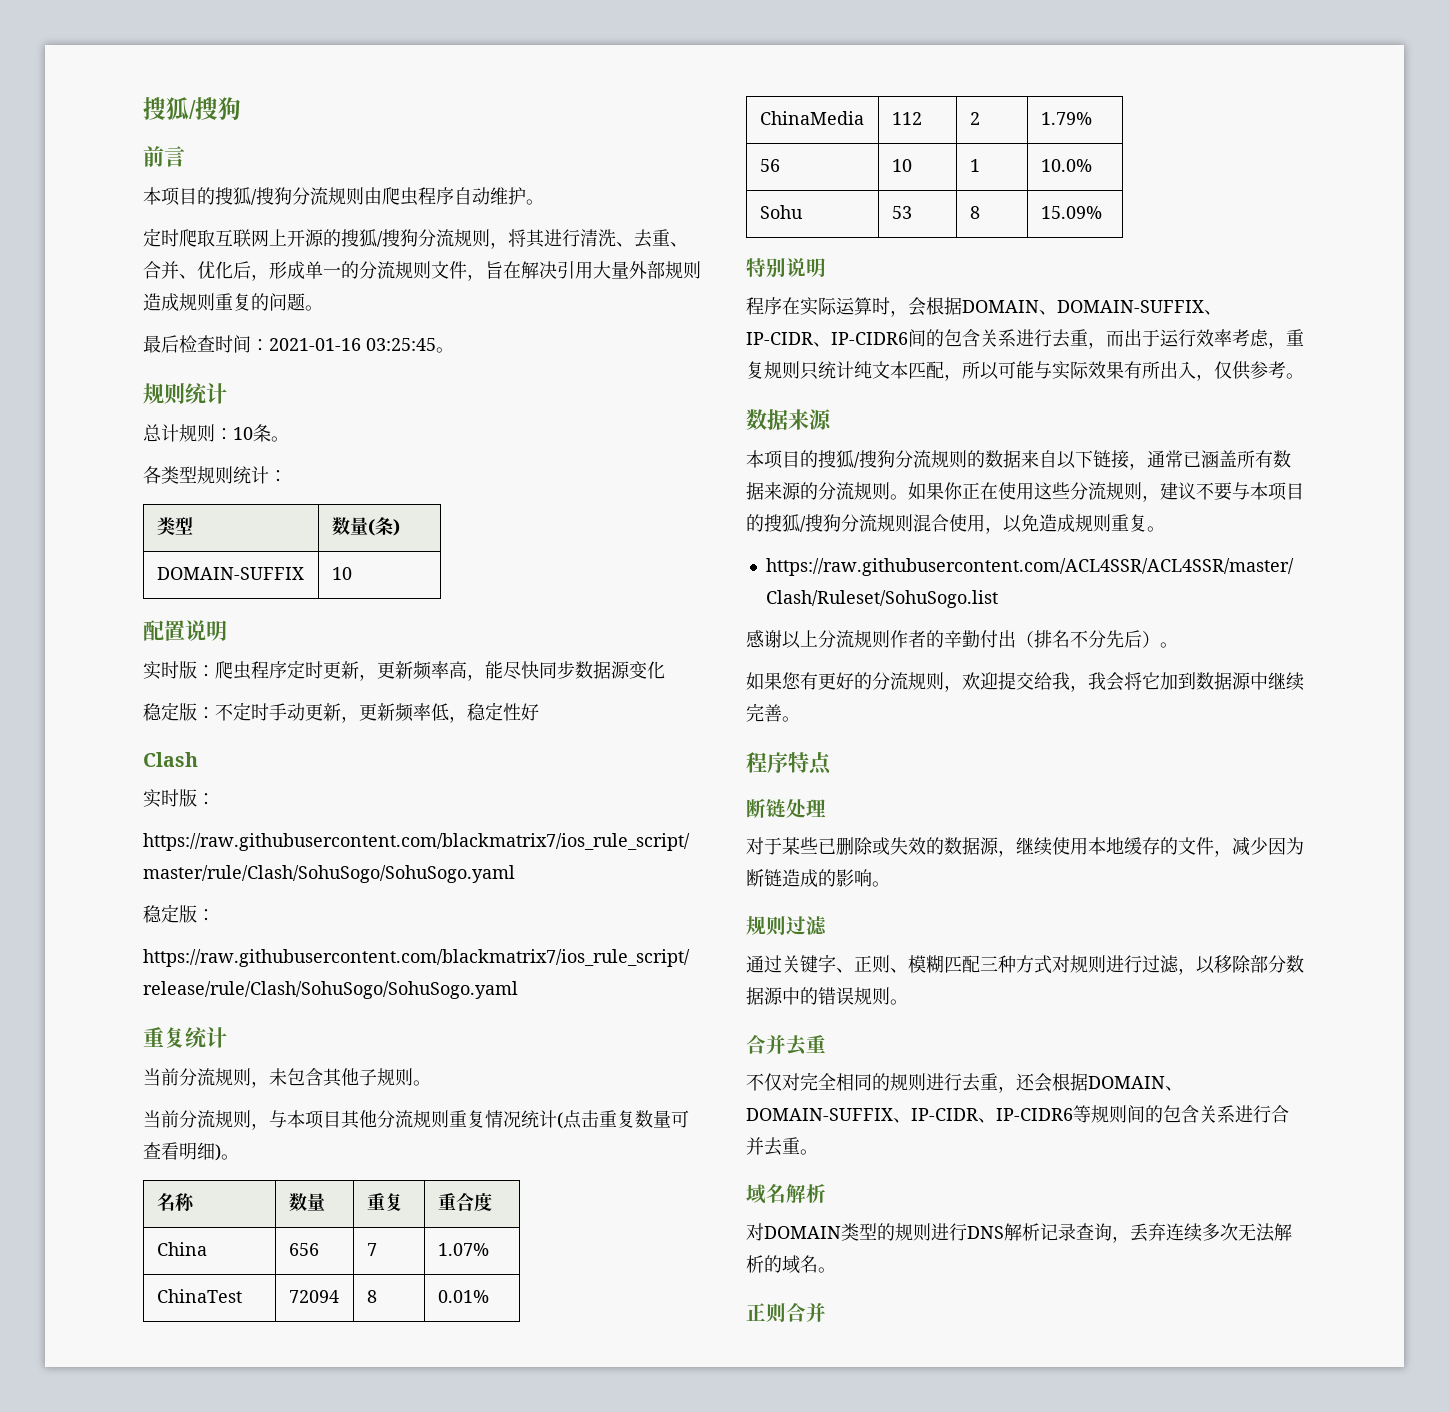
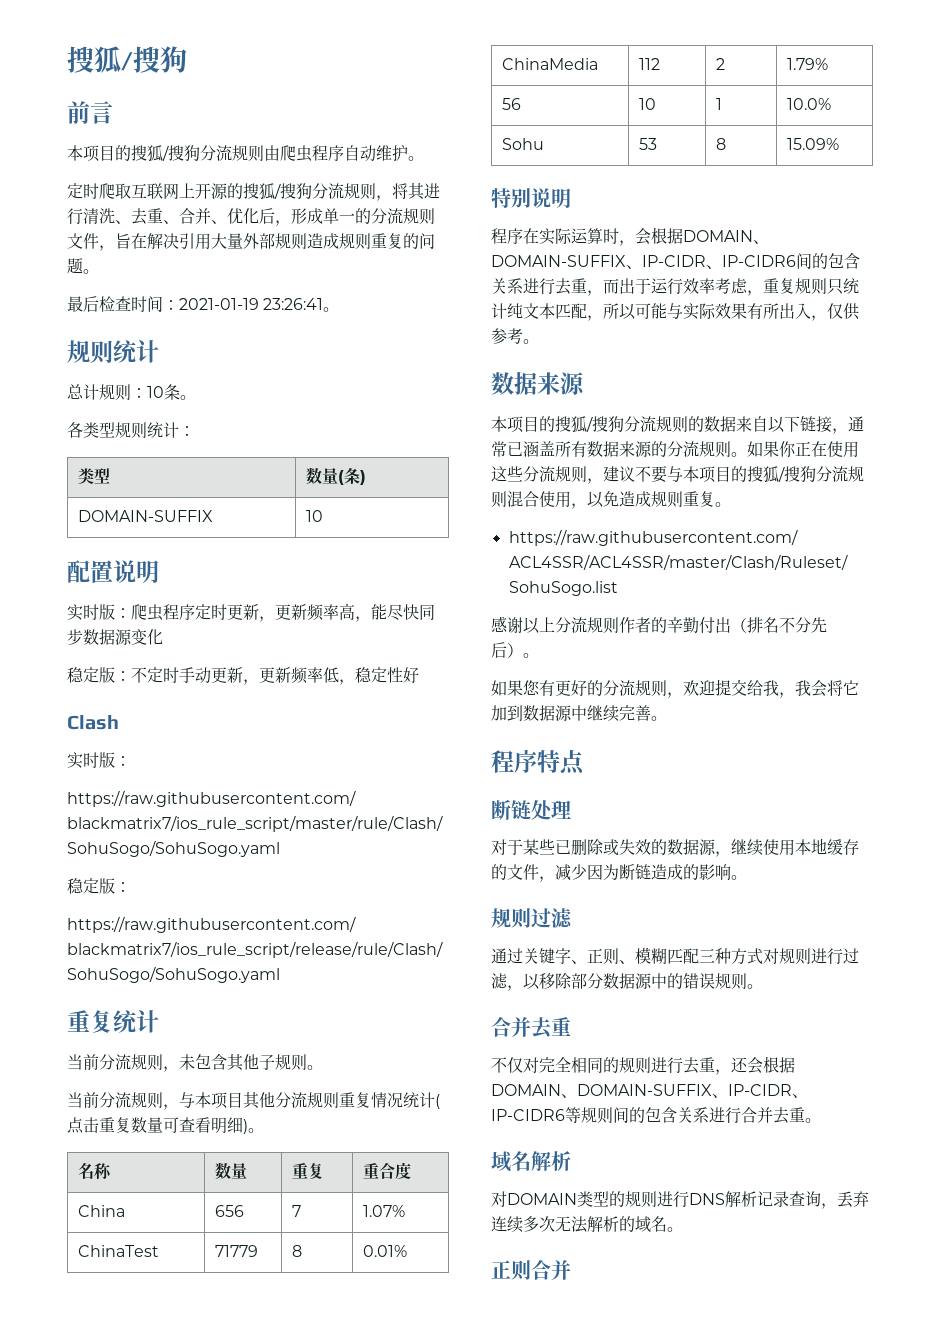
- 最后检查时间：2021-01-16 03:25:45。
+ 最后检查时间：2021-01-19 23:26:41。
- ChinaTest | 72094 | 8 | 0.01%
+ ChinaTest | 71779 | 8 | 0.01%

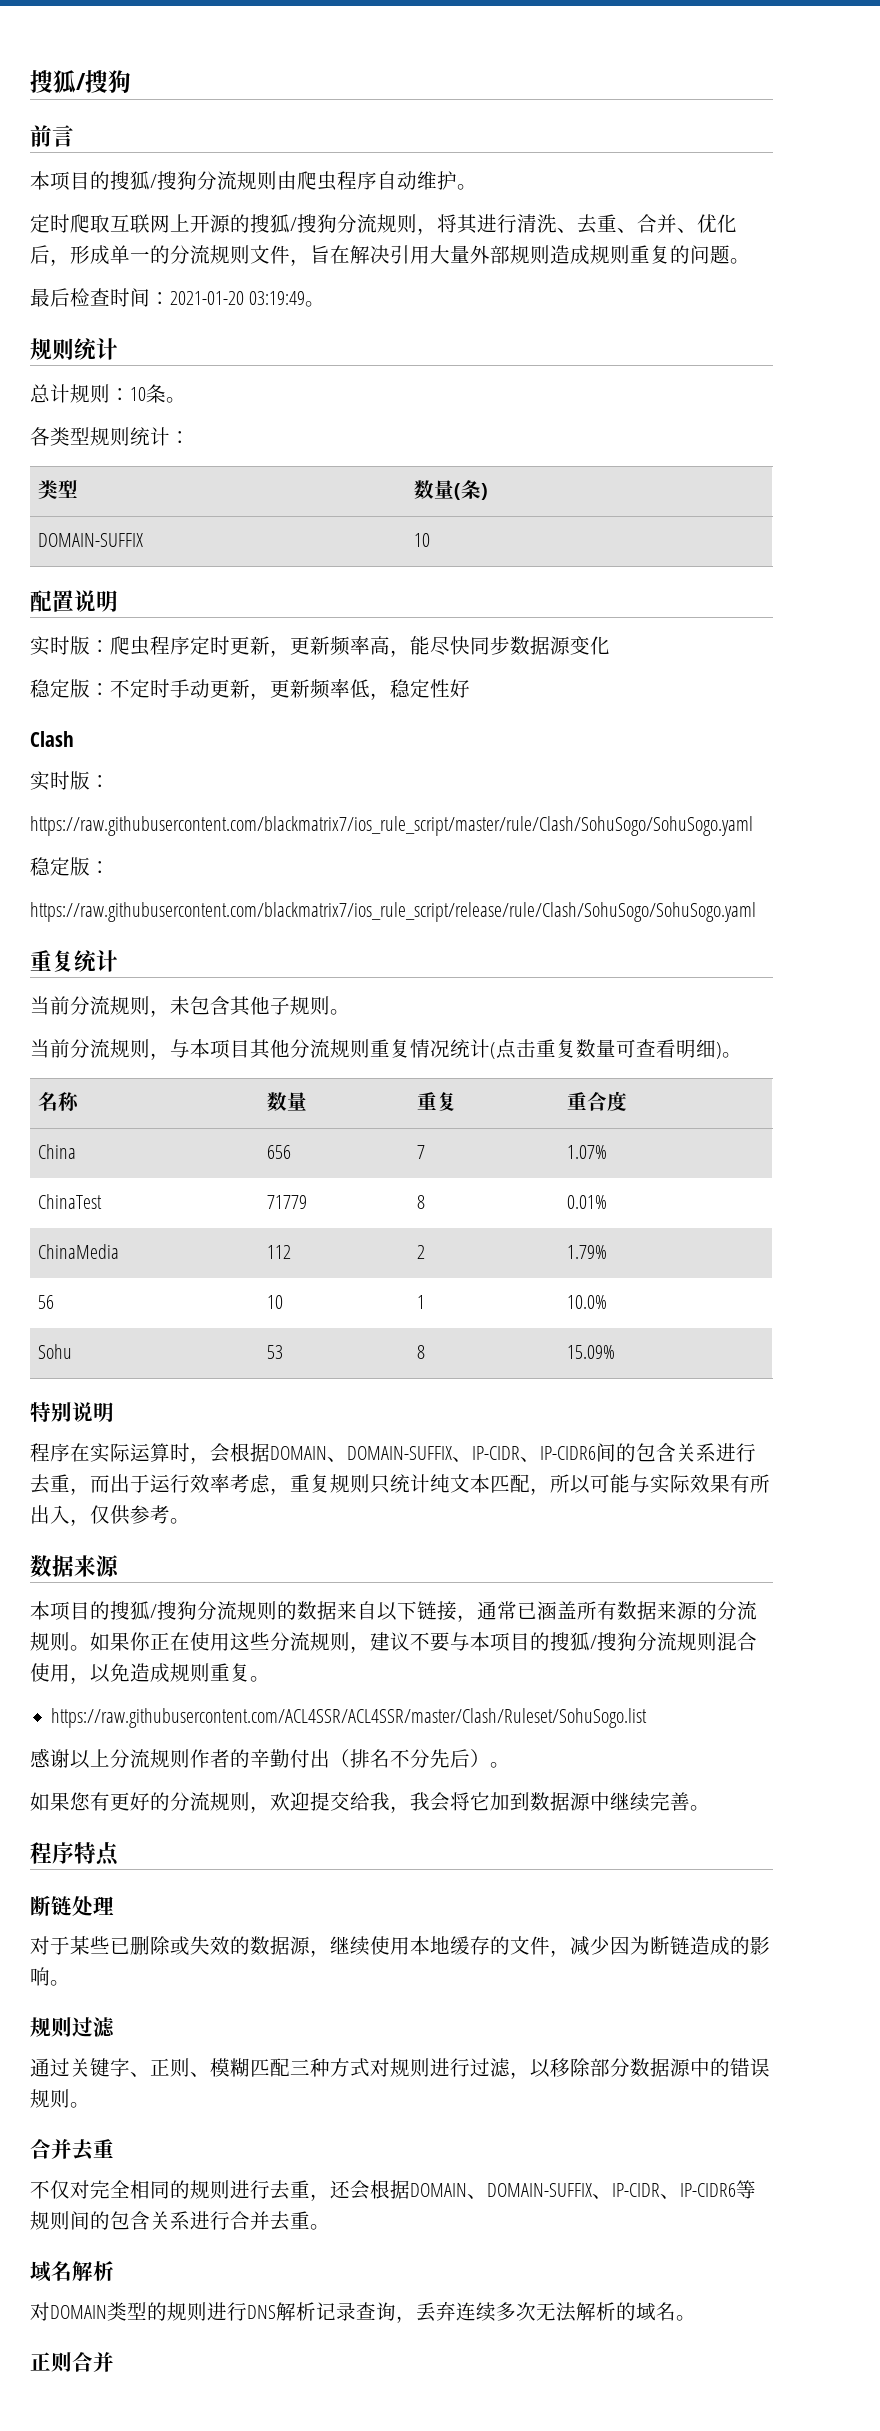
- 最后检查时间：2021-01-19 23:26:41。
+ 最后检查时间：2021-01-20 03:19:49。

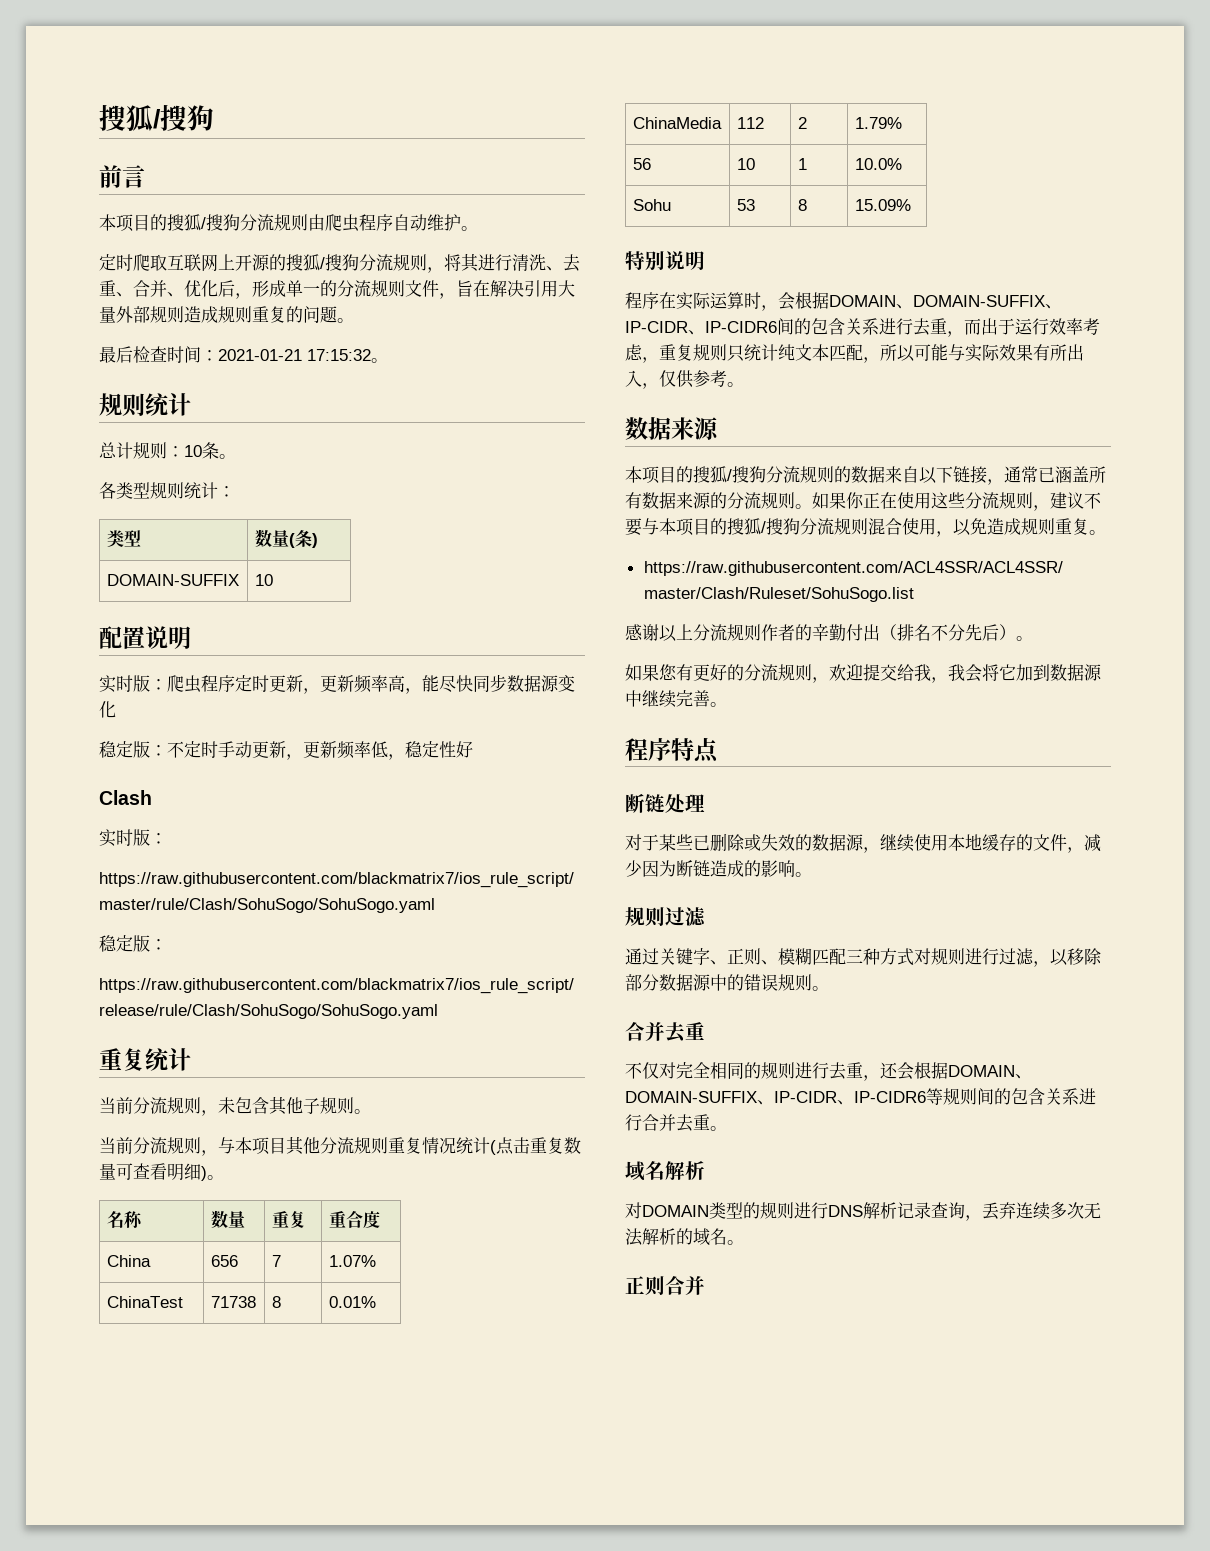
- 最后检查时间：2021-01-20 03:19:49。
+ 最后检查时间：2021-01-21 17:15:32。
- ChinaTest | 71779 | 8 | 0.01%
+ ChinaTest | 71738 | 8 | 0.01%

